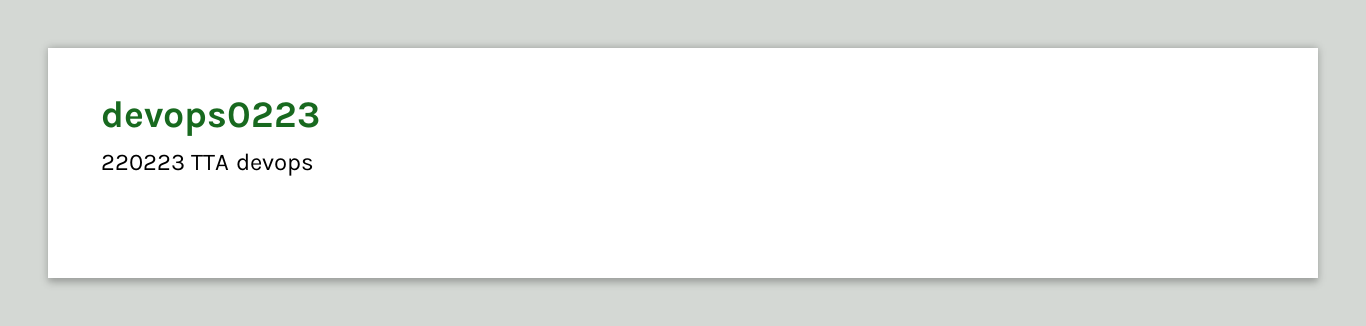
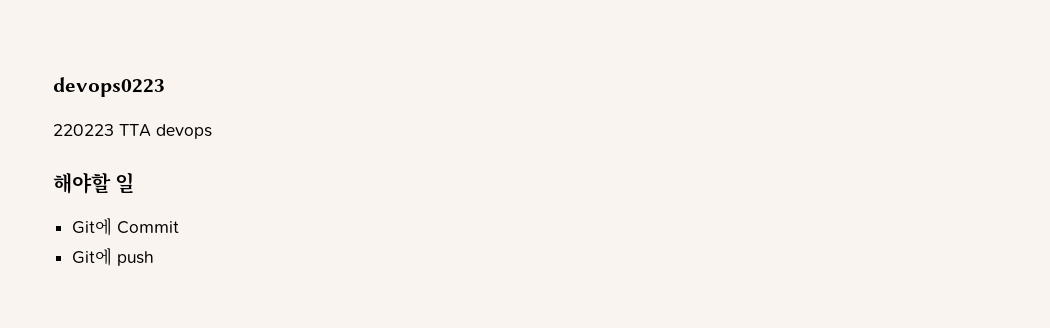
+ 해야할 일
+ Git에 Commit
+ Git에 push

